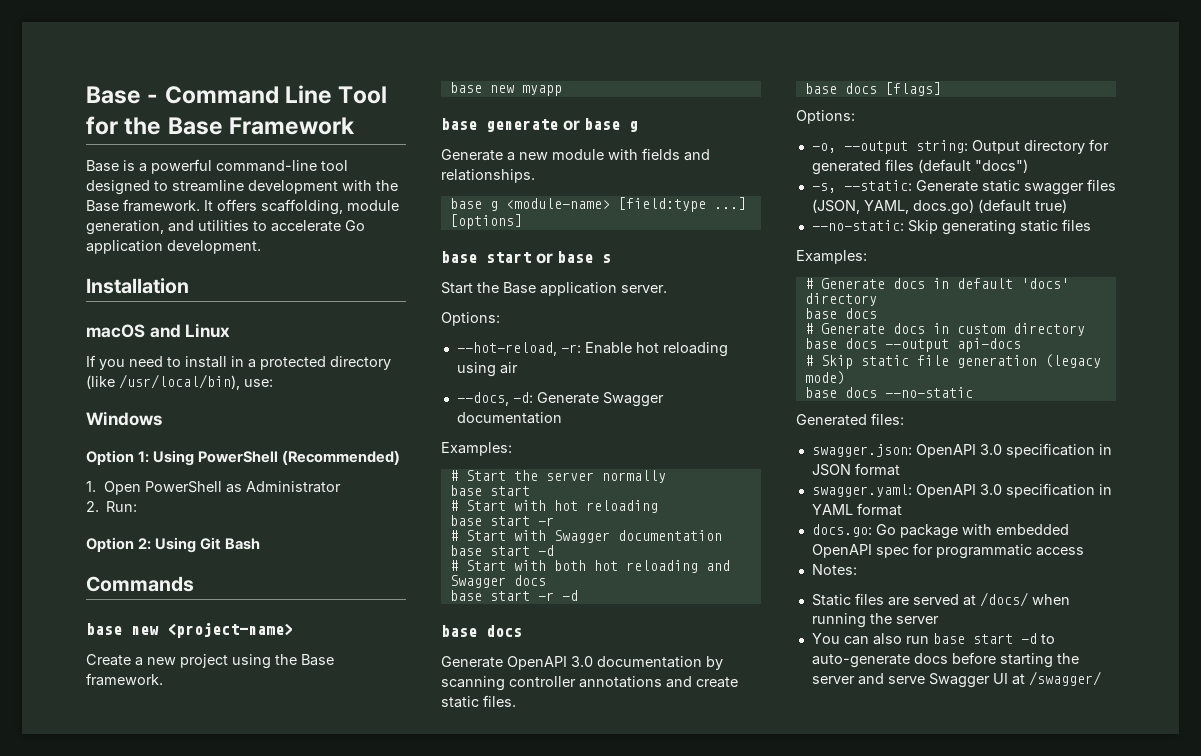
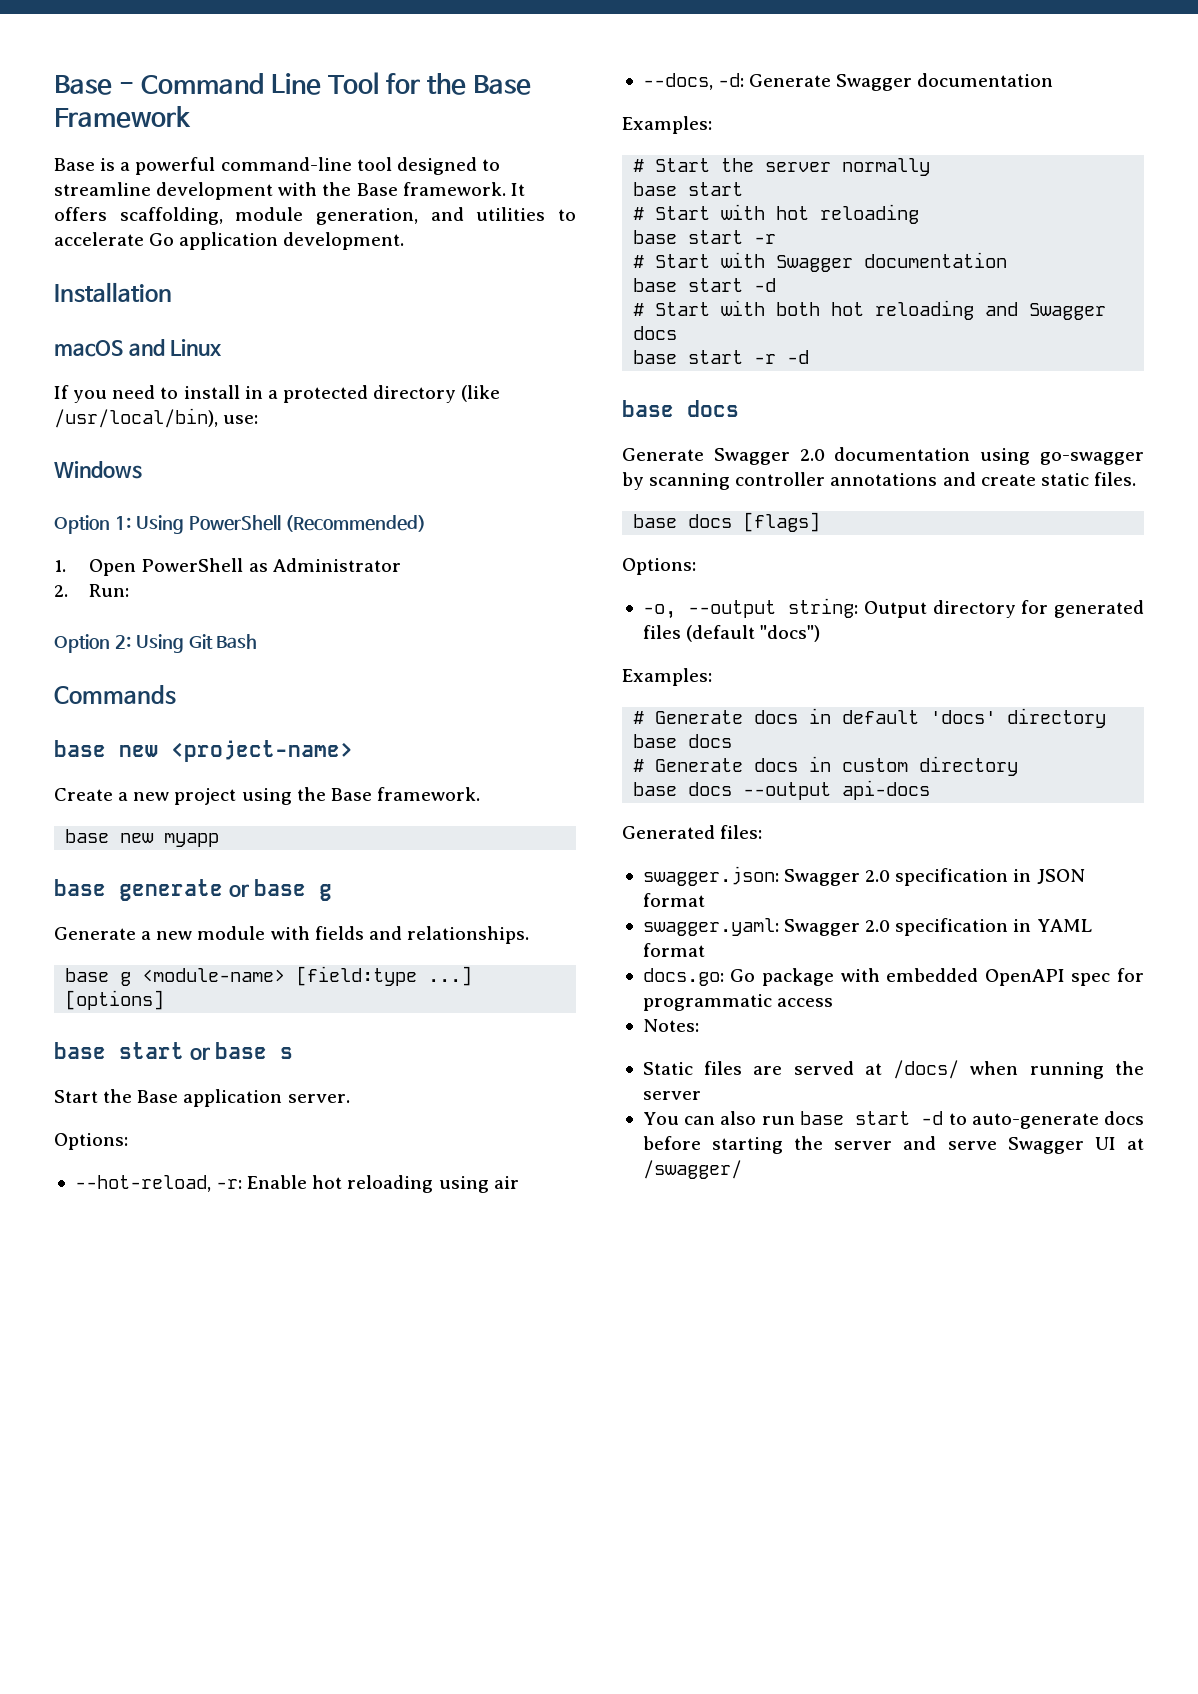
- Generate OpenAPI 3.0 documentation by scanning controller annotations and create static files.
+ Generate Swagger 2.0 documentation using go-swagger by scanning controller annotations and create static files.
- -s, --static: Generate static swagger files (JSON, YAML, docs.go) (default true)
- --no-static: Skip generating static files
- # Skip static file generation (legacy mode)
- base docs --no-static
- swagger.json: OpenAPI 3.0 specification in JSON format
+ swagger.json: Swagger 2.0 specification in JSON format
- swagger.yaml: OpenAPI 3.0 specification in YAML format
+ swagger.yaml: Swagger 2.0 specification in YAML format

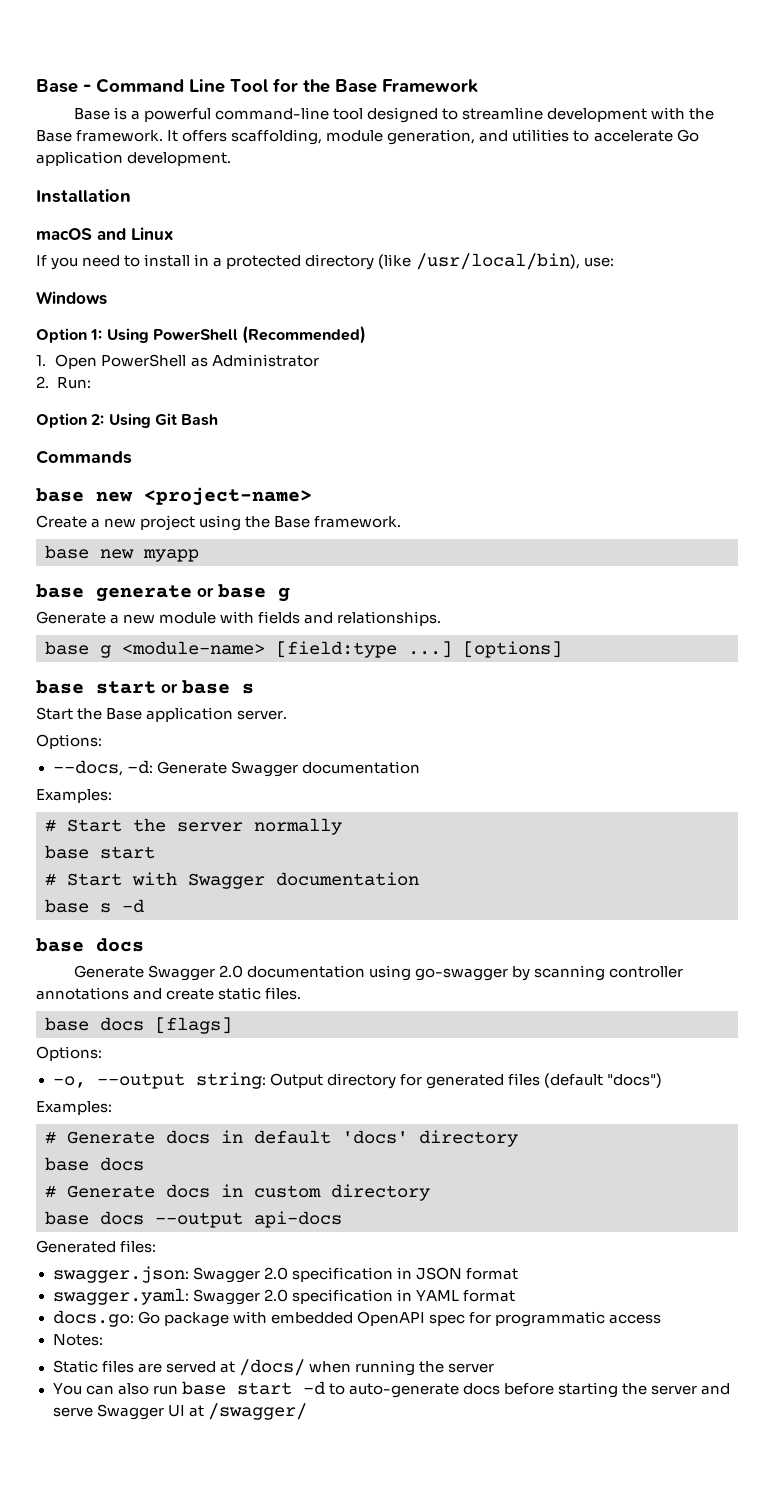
- --hot-reload, -r: Enable hot reloading using air
- # Start with hot reloading
- base start -r
  # Start with Swagger documentation
- base start -d
- # Start with both hot reloading and Swagger docs
- base start -r -d
+ base s -d

